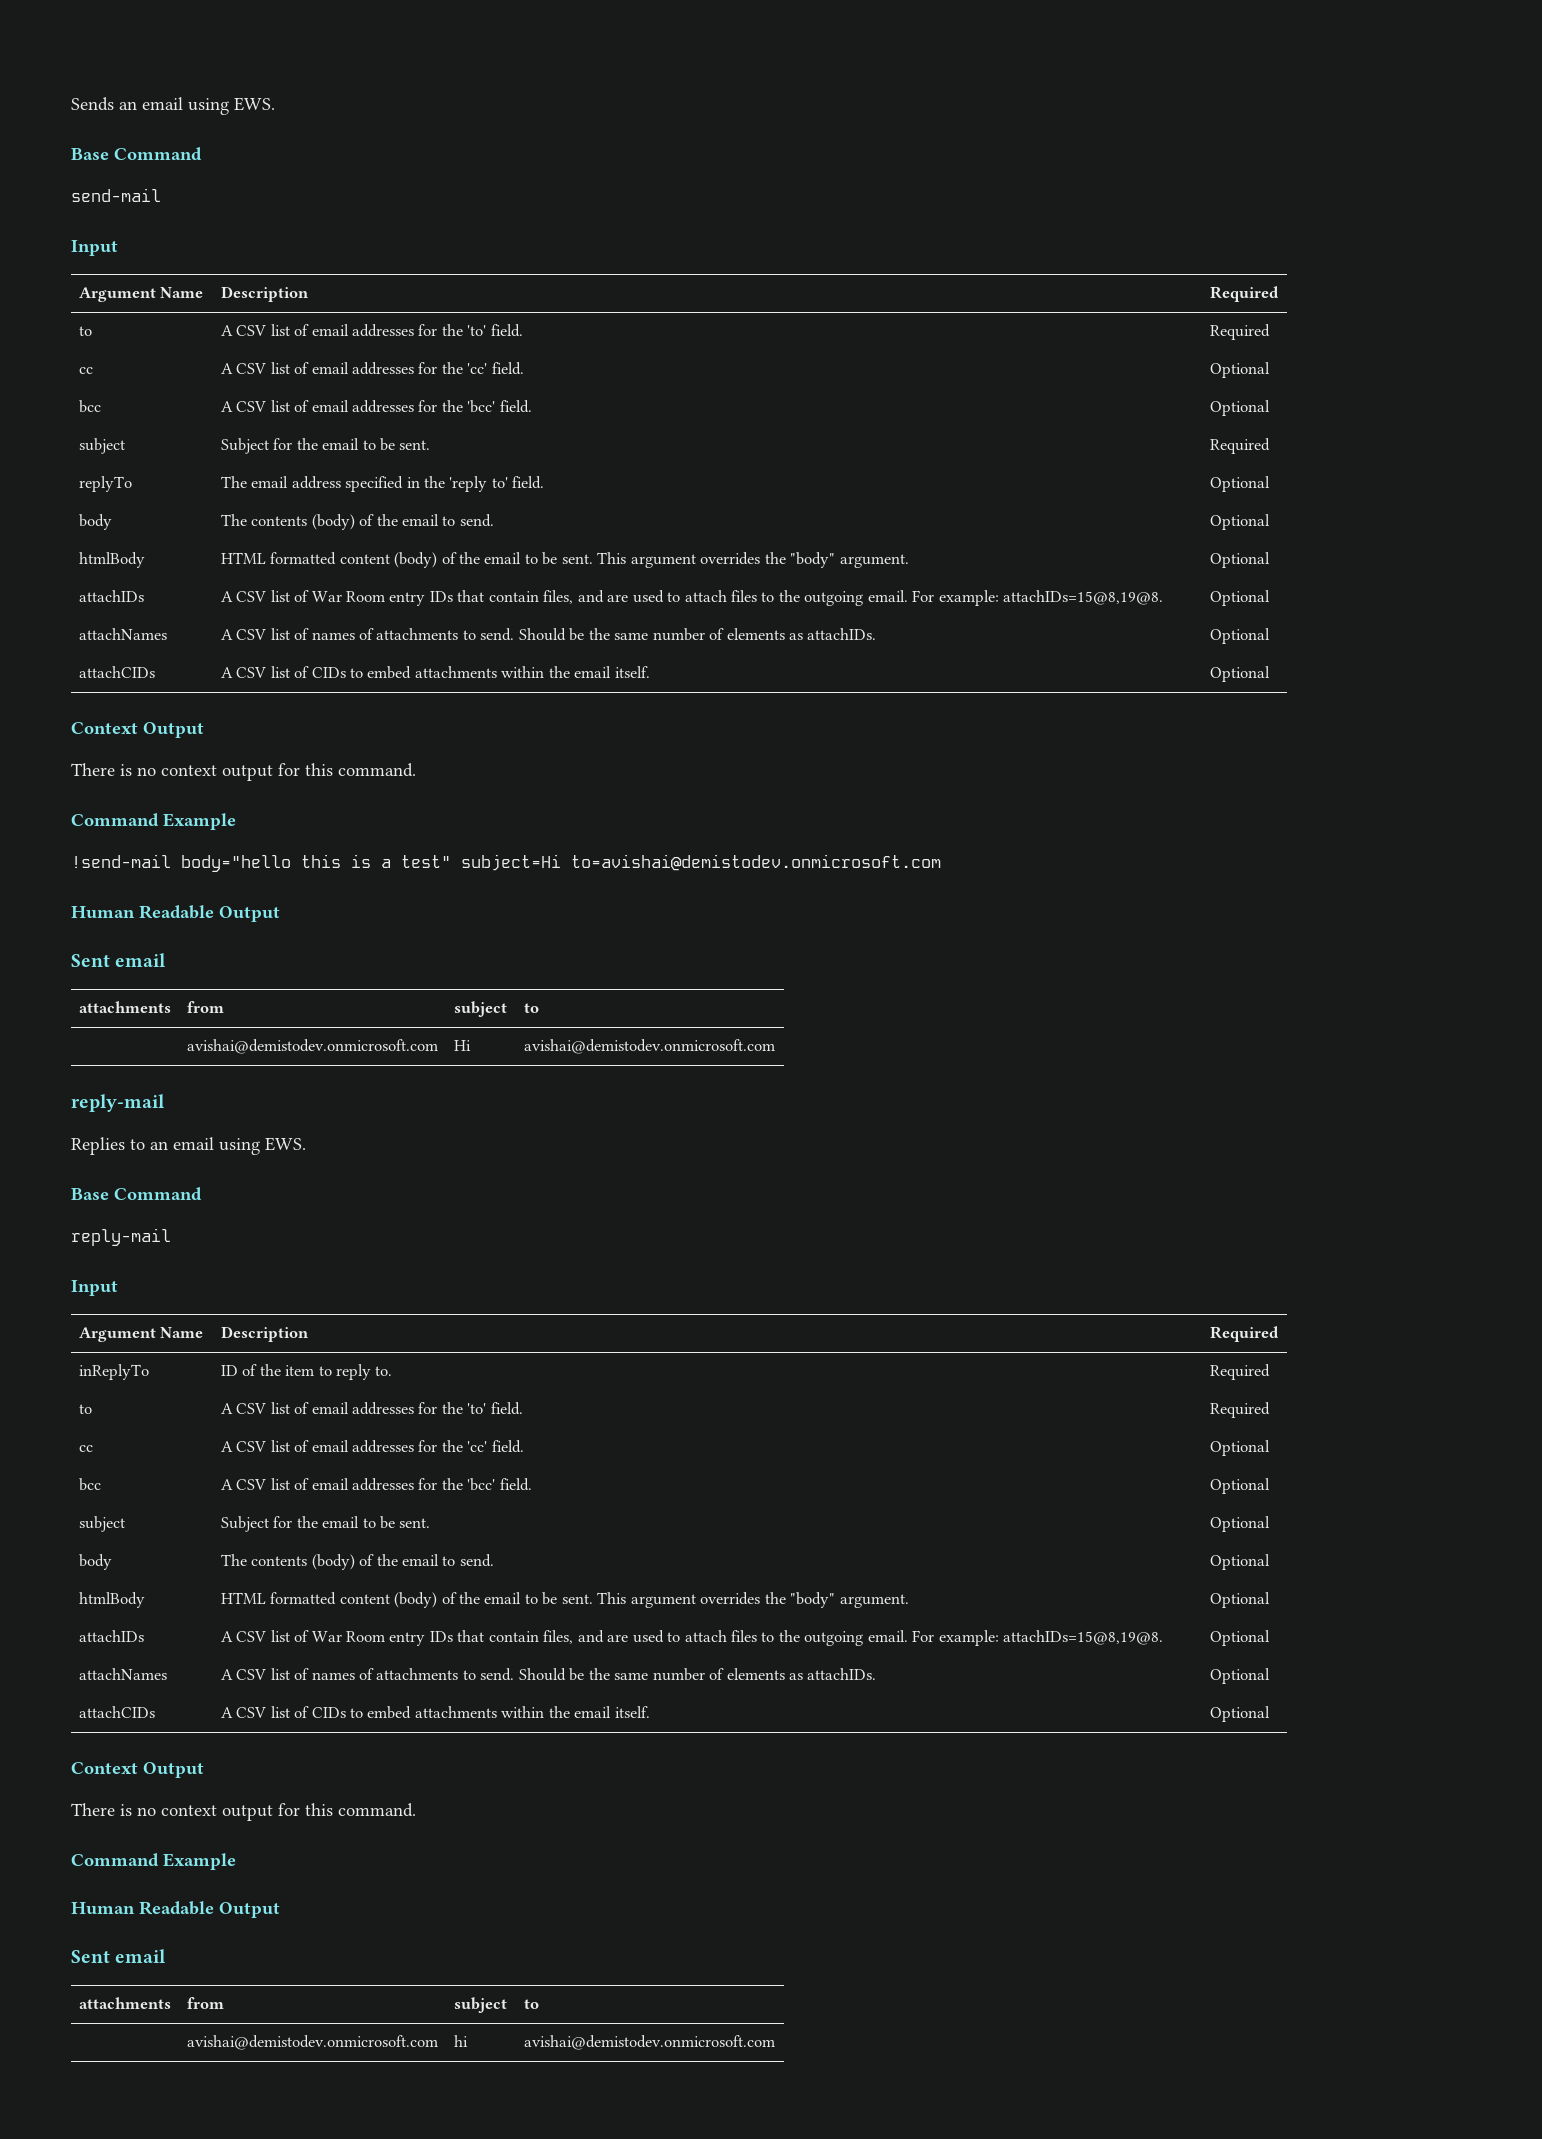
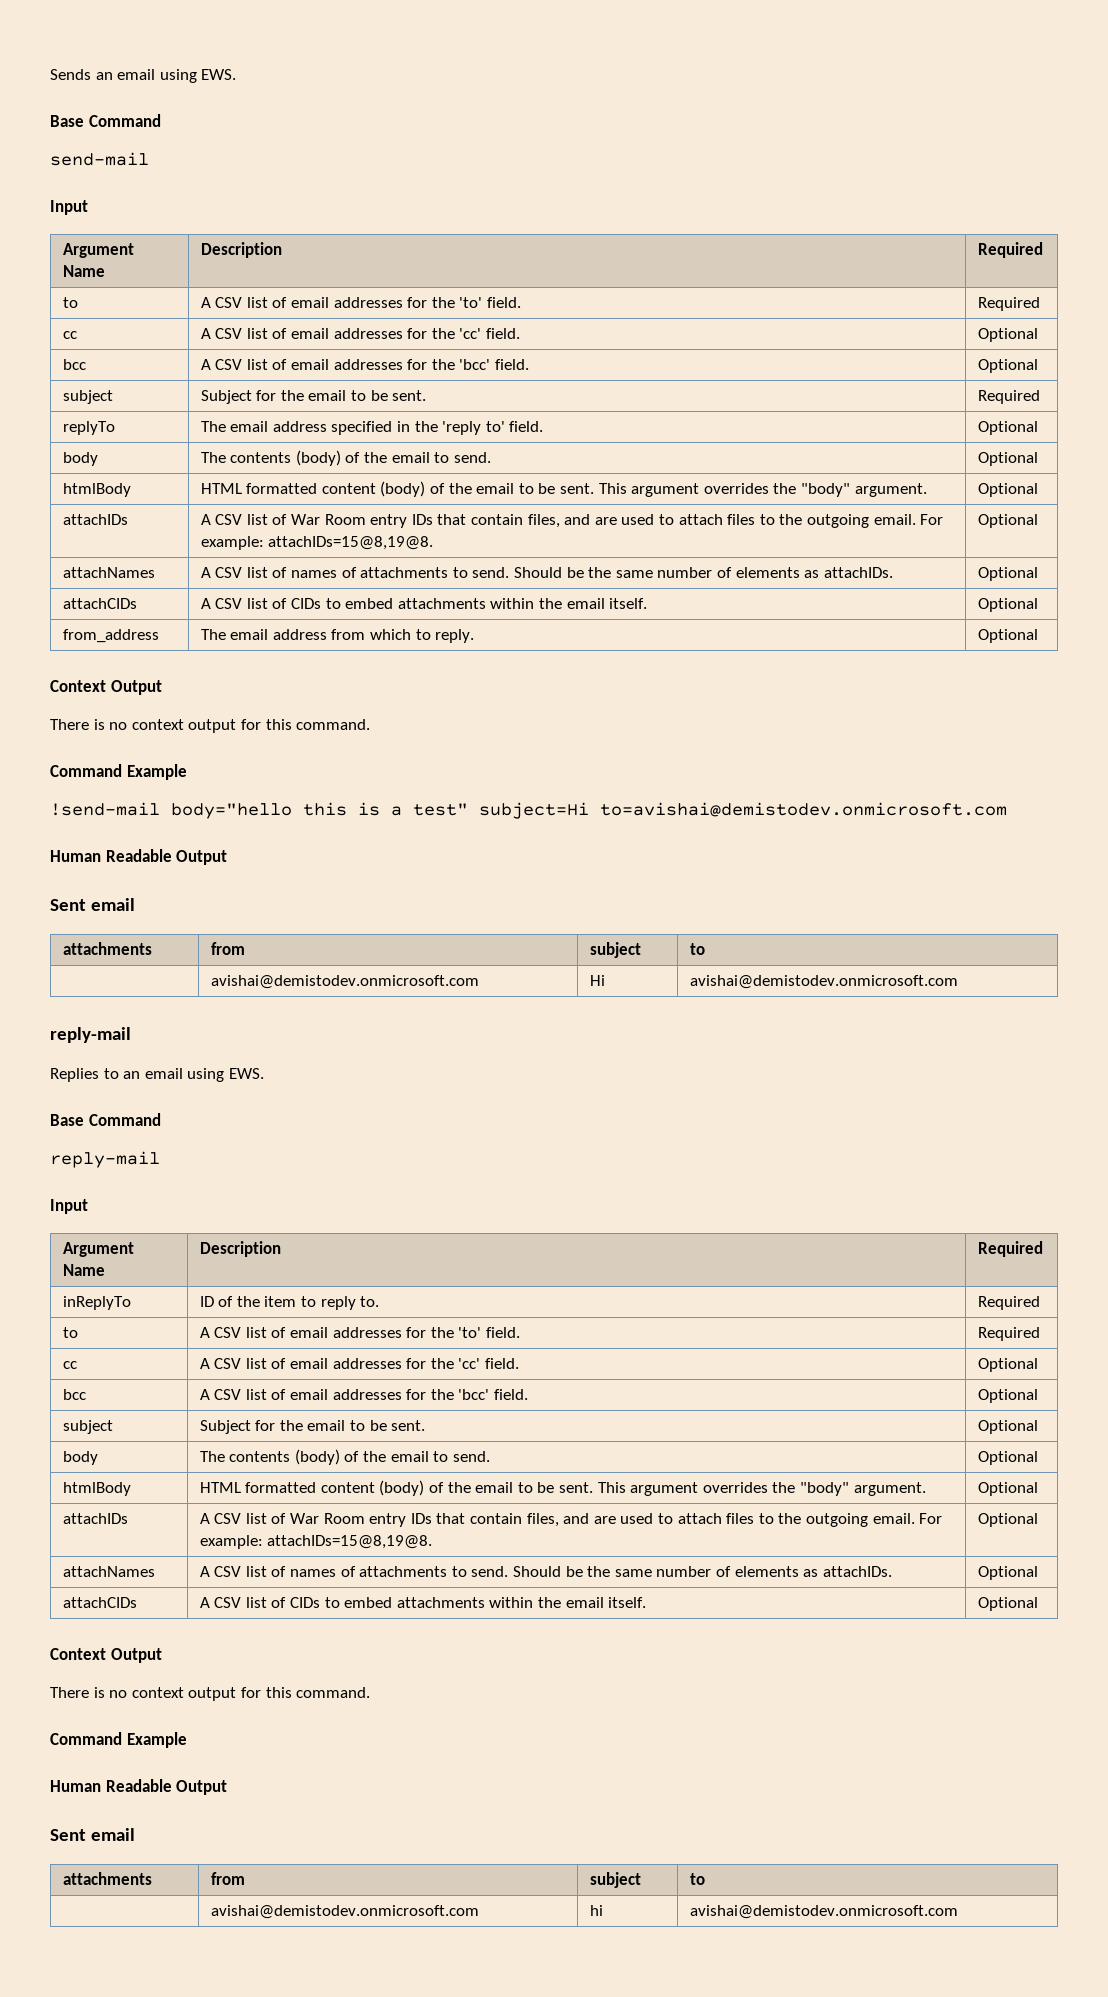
+ from_address | The email address from which to reply. | Optional

